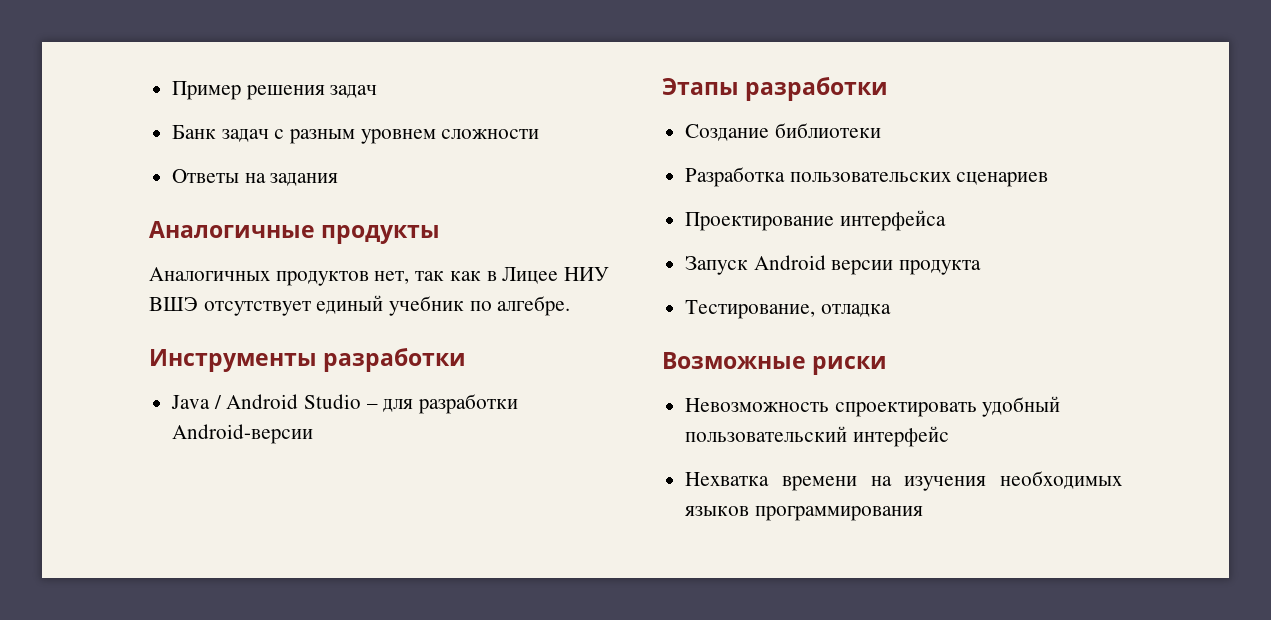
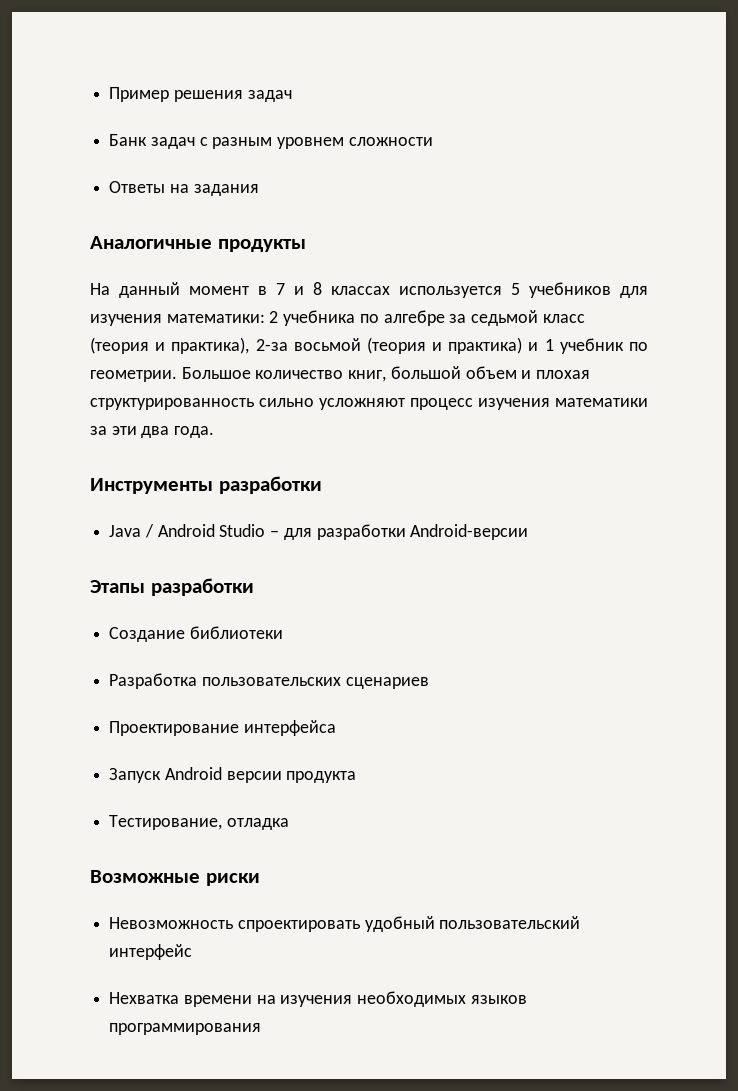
- Аналогичных продуктов нет, так как в Лицее НИУ ВШЭ отсутствует единый учебник по алгебре.
+ На данный момент в 7 и 8 классах используется 5 учебников для изучения математики: 2 учебника по алгебре за седьмой класс (теория и практика), 2-за восьмой (теория и практика) и 1 учебник по геометрии. Большое количество книг, большой объем и плохая структурированность сильно усложняют процесс изучения математики за эти два года.

